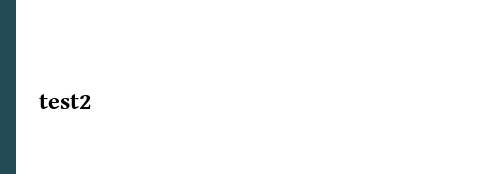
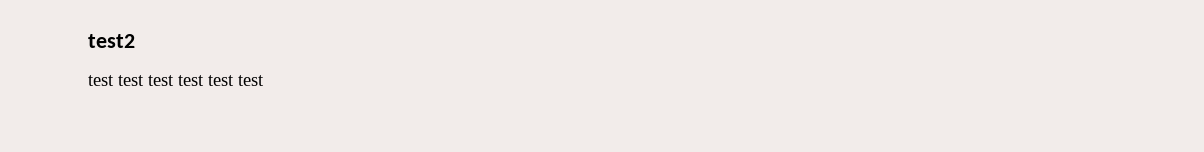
+ test test test test test test

